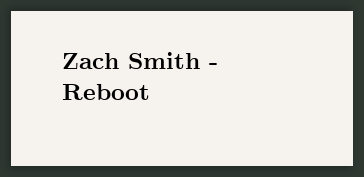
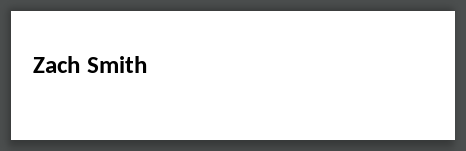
- Zach Smith - Reboot
+ Zach Smith

